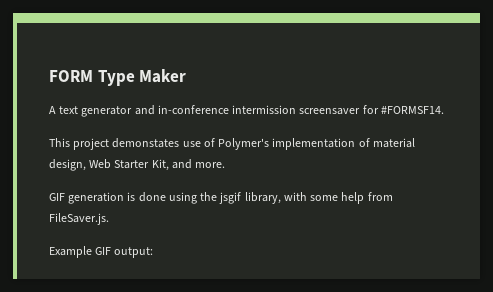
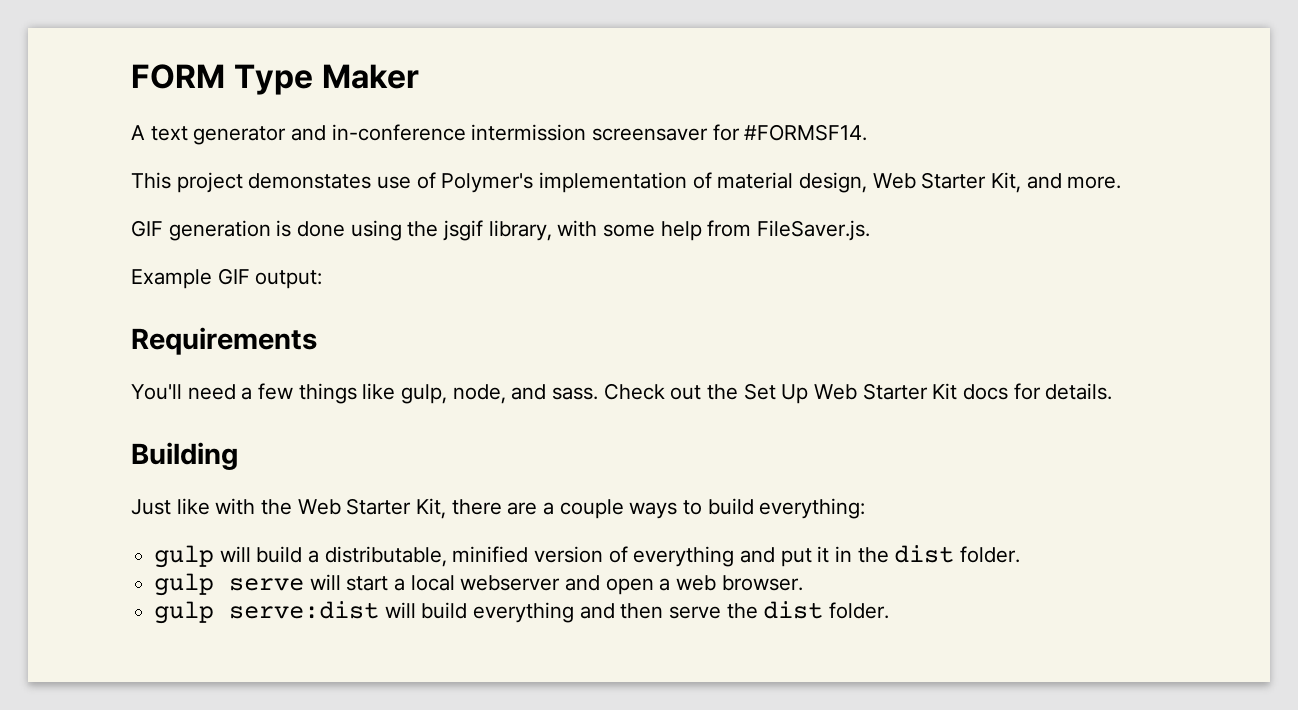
+ Requirements
+ You'll need a few things like gulp, node, and sass. Check out the Set Up Web Starter Kit docs for details.
+ Building
+ Just like with the Web Starter Kit, there are a couple ways to build everything:
+ gulp will build a distributable, minified version of everything and put it in the dist folder.
+ gulp serve will start a local webserver and open a web browser.
+ gulp serve:dist will build everything and then serve the dist folder.

